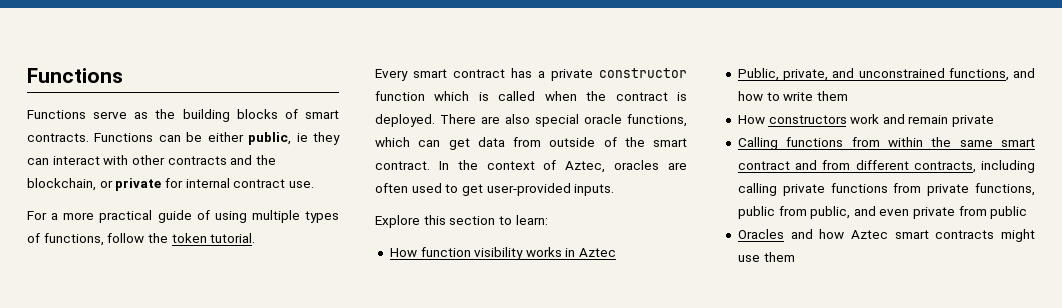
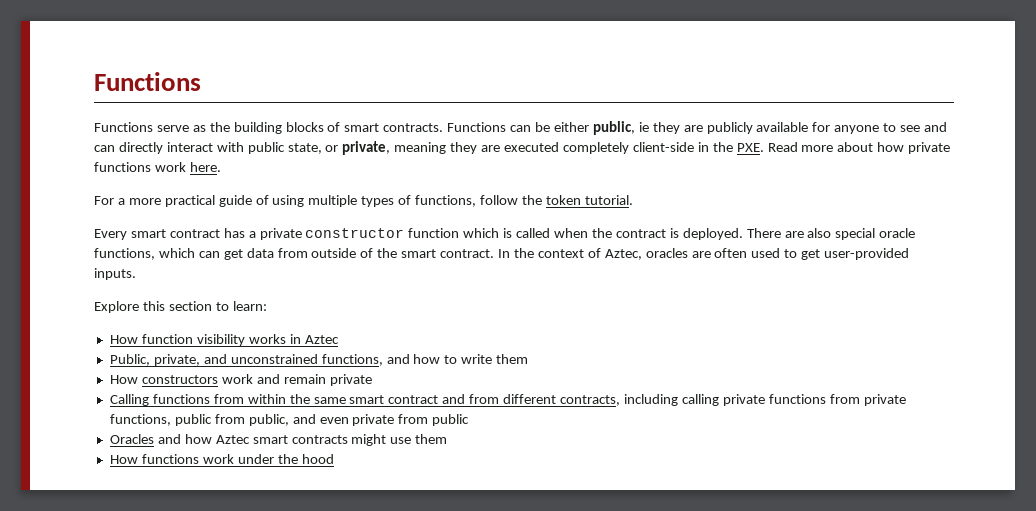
- Functions can be either public, ie they can interact with other contracts and the blockchain, or private for internal contract use.
+ Functions can be either public, ie they are publicly available for anyone to see and can directly interact with public state, or private, meaning they are executed completely client-side in the PXE. Read more about how private functions work here.
+ How functions work under the hood

